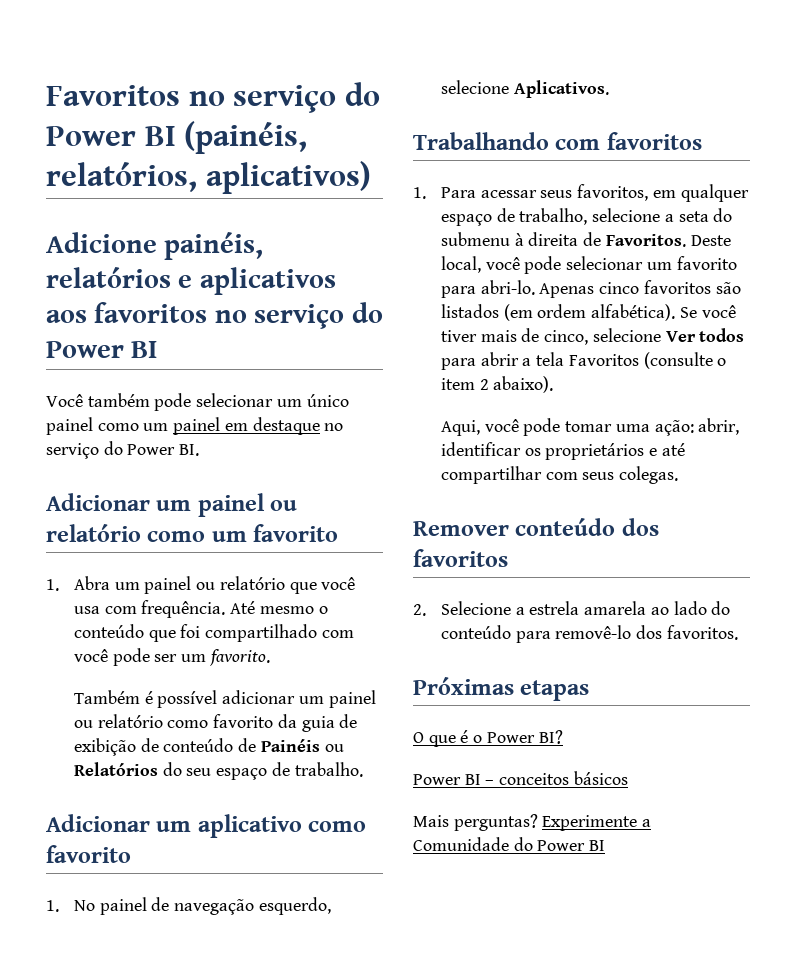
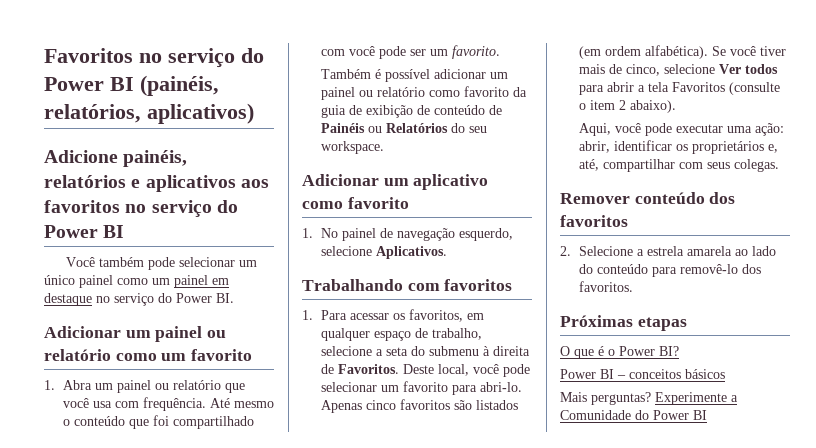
- Também é possível adicionar um painel ou relatório como favorito da guia de exibição de conteúdo de Painéis ou Relatórios do seu espaço de trabalho.
+ Também é possível adicionar um painel ou relatório como favorito da guia de exibição de conteúdo de Painéis ou Relatórios do seu workspace.
- 1. Para acessar seus favoritos, em qualquer espaço de trabalho, selecione a seta do submenu à direita de Favoritos.
+ 1. Para acessar os favoritos, em qualquer espaço de trabalho, selecione a seta do submenu à direita de Favoritos.
- Aqui, você pode tomar uma ação: abrir, identificar os proprietários e até compartilhar com seus colegas.
+ Aqui, você pode executar uma ação: abrir, identificar os proprietários e, até, compartilhar com seus colegas.

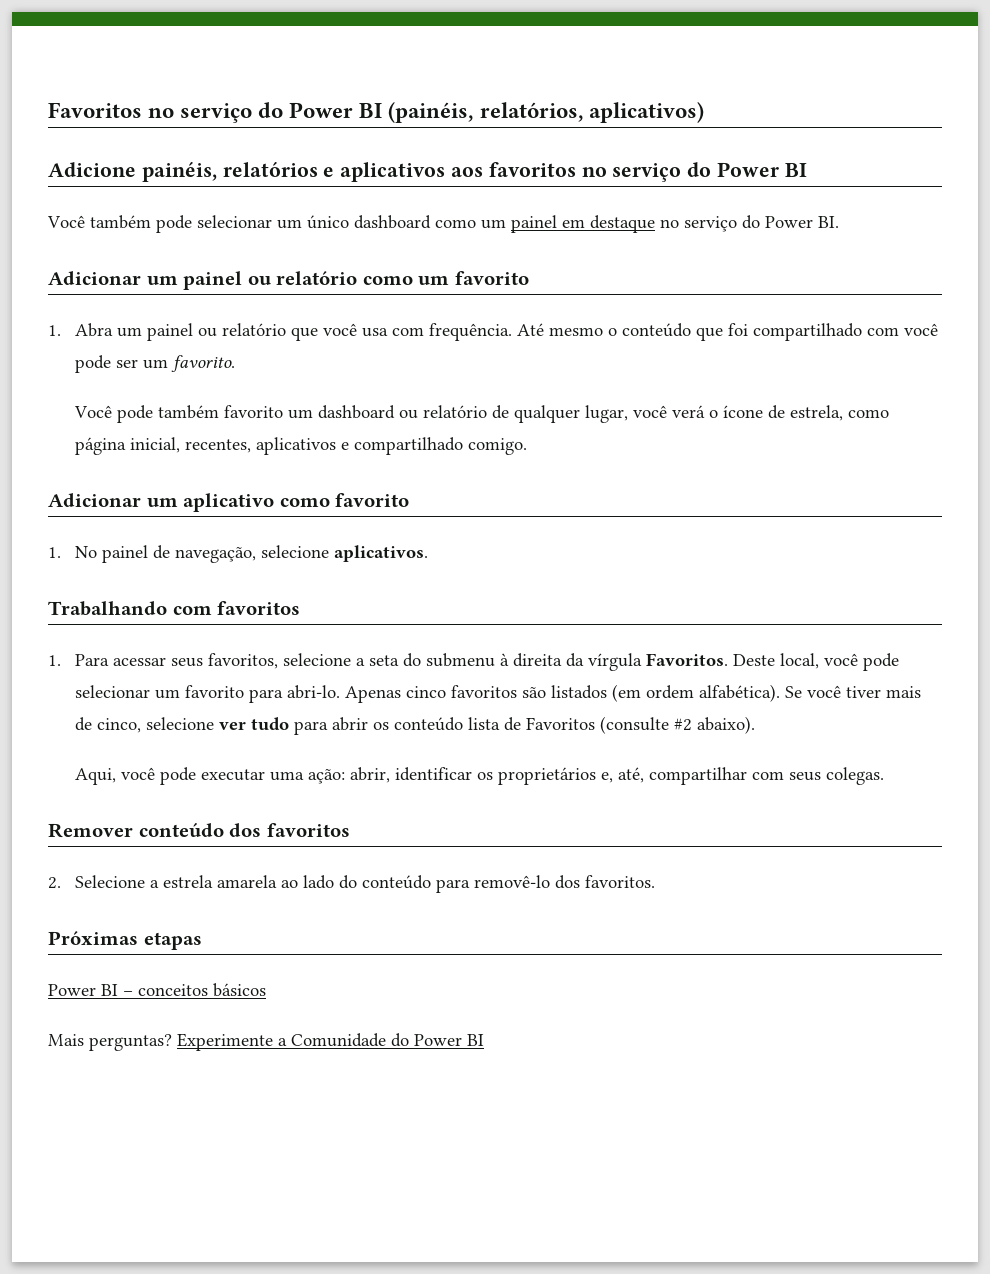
- Você também pode selecionar um único painel como um painel em destaque no serviço do Power BI.
+ Você também pode selecionar um único dashboard como um painel em destaque no serviço do Power BI.
- Também é possível adicionar um painel ou relatório como favorito da guia de exibição de conteúdo de Painéis ou Relatórios do seu workspace.
+ Você pode também favorito um dashboard ou relatório de qualquer lugar, você verá o ícone de estrela, como página inicial, recentes, aplicativos e compartilhado comigo.
- 1. No painel de navegação esquerdo, selecione Aplicativos.
+ 1. No painel de navegação, selecione aplicativos.
- 1. Para acessar os favoritos, em qualquer espaço de trabalho, selecione a seta do submenu à direita de Favoritos.
+ 1. Para acessar seus favoritos, selecione a seta do submenu à direita da vírgula Favoritos.
- Se você tiver mais de cinco, selecione Ver todos para abrir a tela Favoritos (consulte o item 2 abaixo).
+ Se você tiver mais de cinco, selecione ver tudo para abrir os conteúdo lista de Favoritos (consulte #2 abaixo).
- O que é o Power BI?

